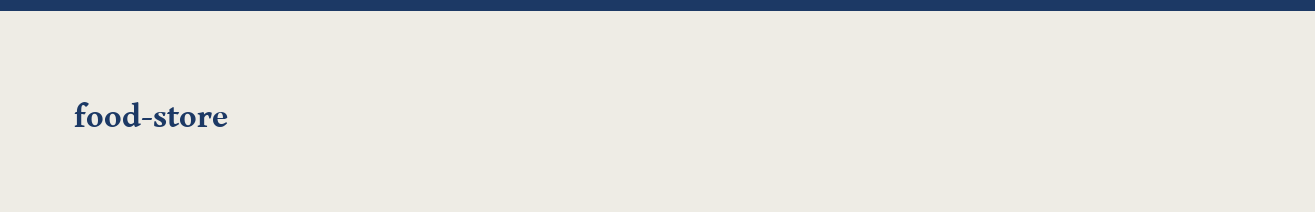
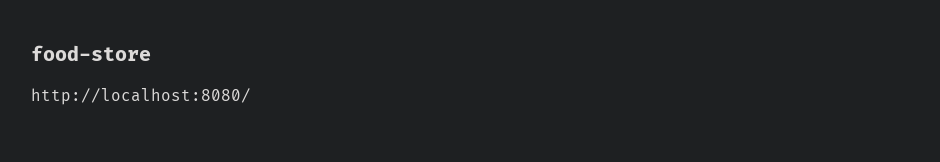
+ http://localhost:8080/

